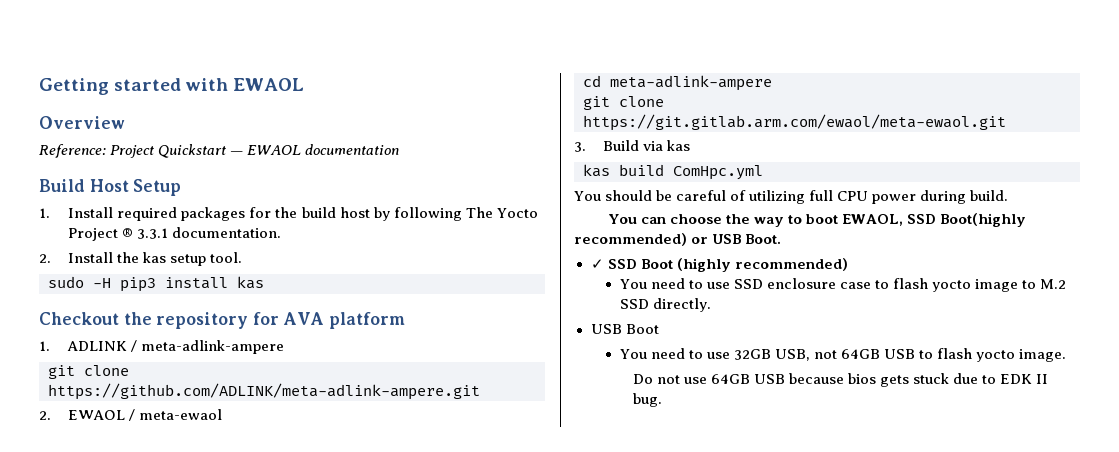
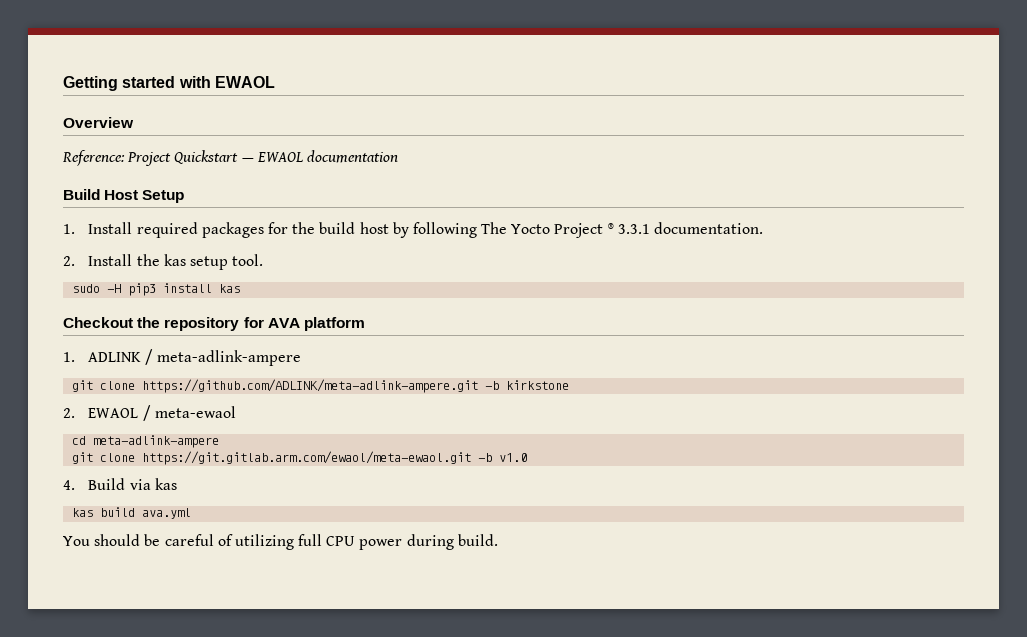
- git clone https://github.com/ADLINK/meta-adlink-ampere.git
+ git clone https://github.com/ADLINK/meta-adlink-ampere.git -b kirkstone
- git clone https://git.gitlab.arm.com/ewaol/meta-ewaol.git
- 3. Build via kas
+ git clone https://git.gitlab.arm.com/ewaol/meta-ewaol.git -b v1.0
+ 4. Build via kas
- kas build ComHpc.yml
+ kas build ava.yml
- You can choose the way to boot EWAOL, SSD Boot(highly recommended) or USB Boot.
- ✓ SSD Boot (highly recommended)
- You need to use SSD enclosure case to flash yocto image to M.2 SSD directly.
- USB Boot
- You need to use 32GB USB, not 64GB USB to flash yocto image.
- Do not use 64GB USB because bios gets stuck due to EDK II bug.

